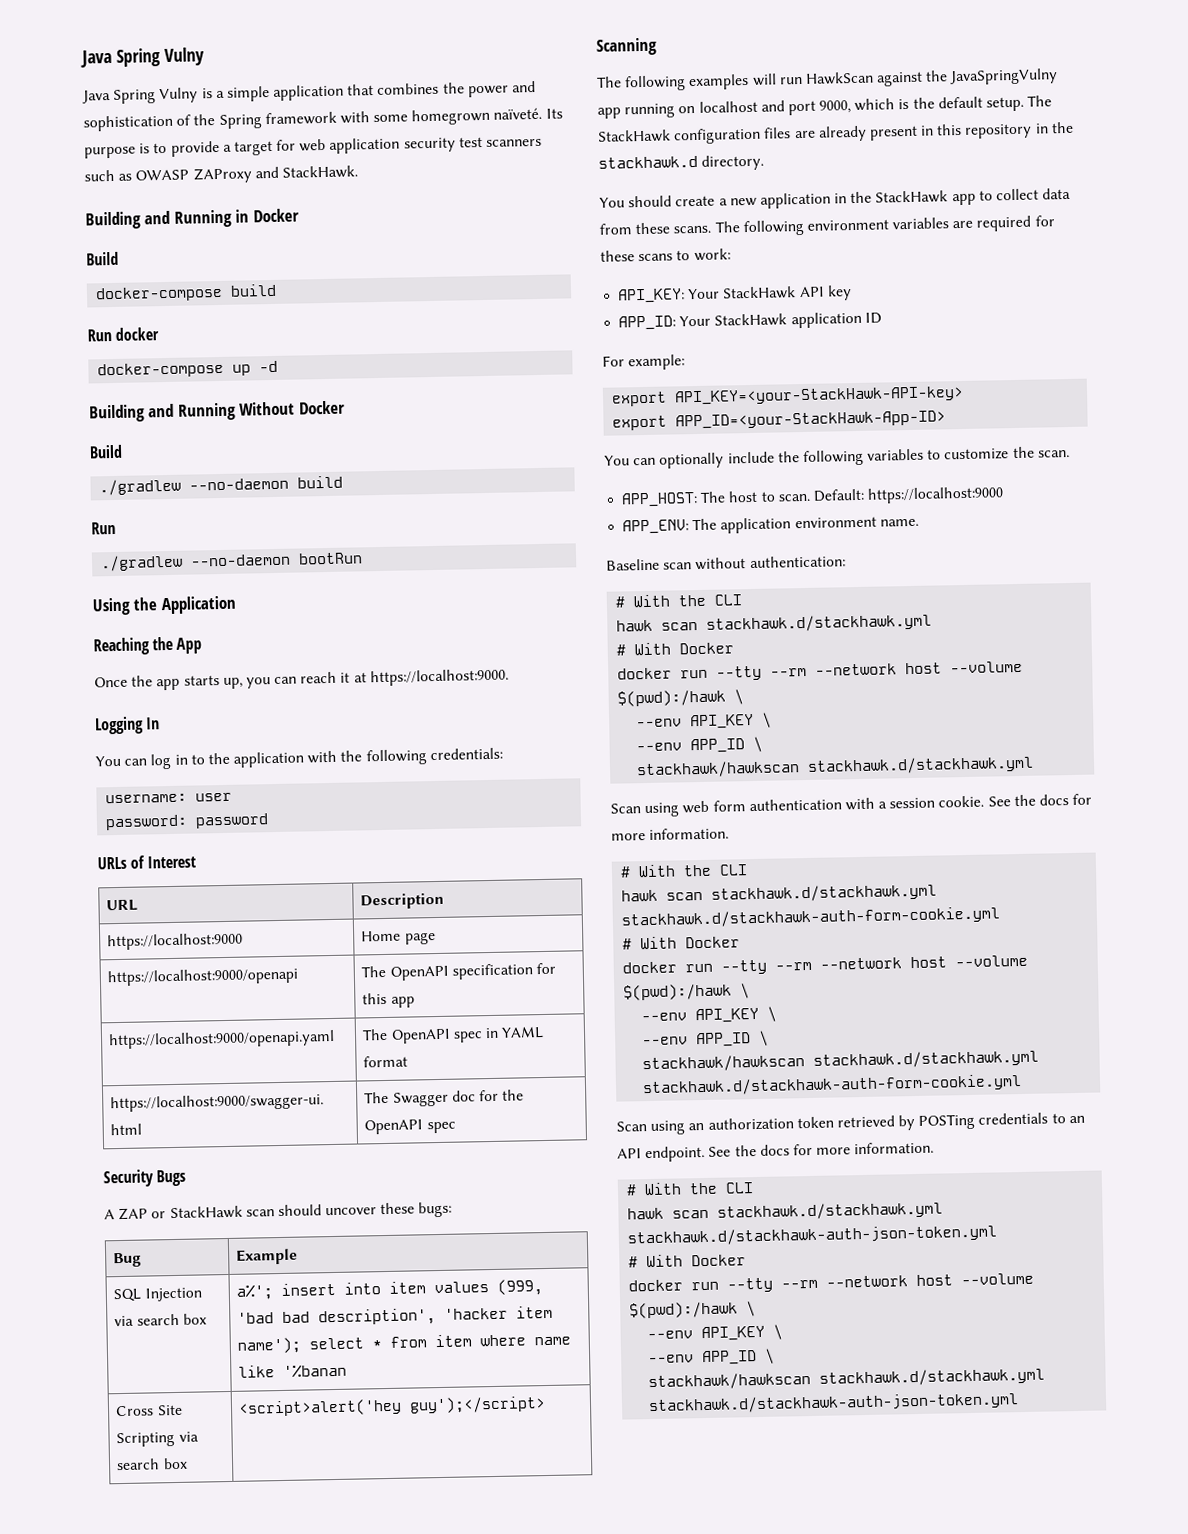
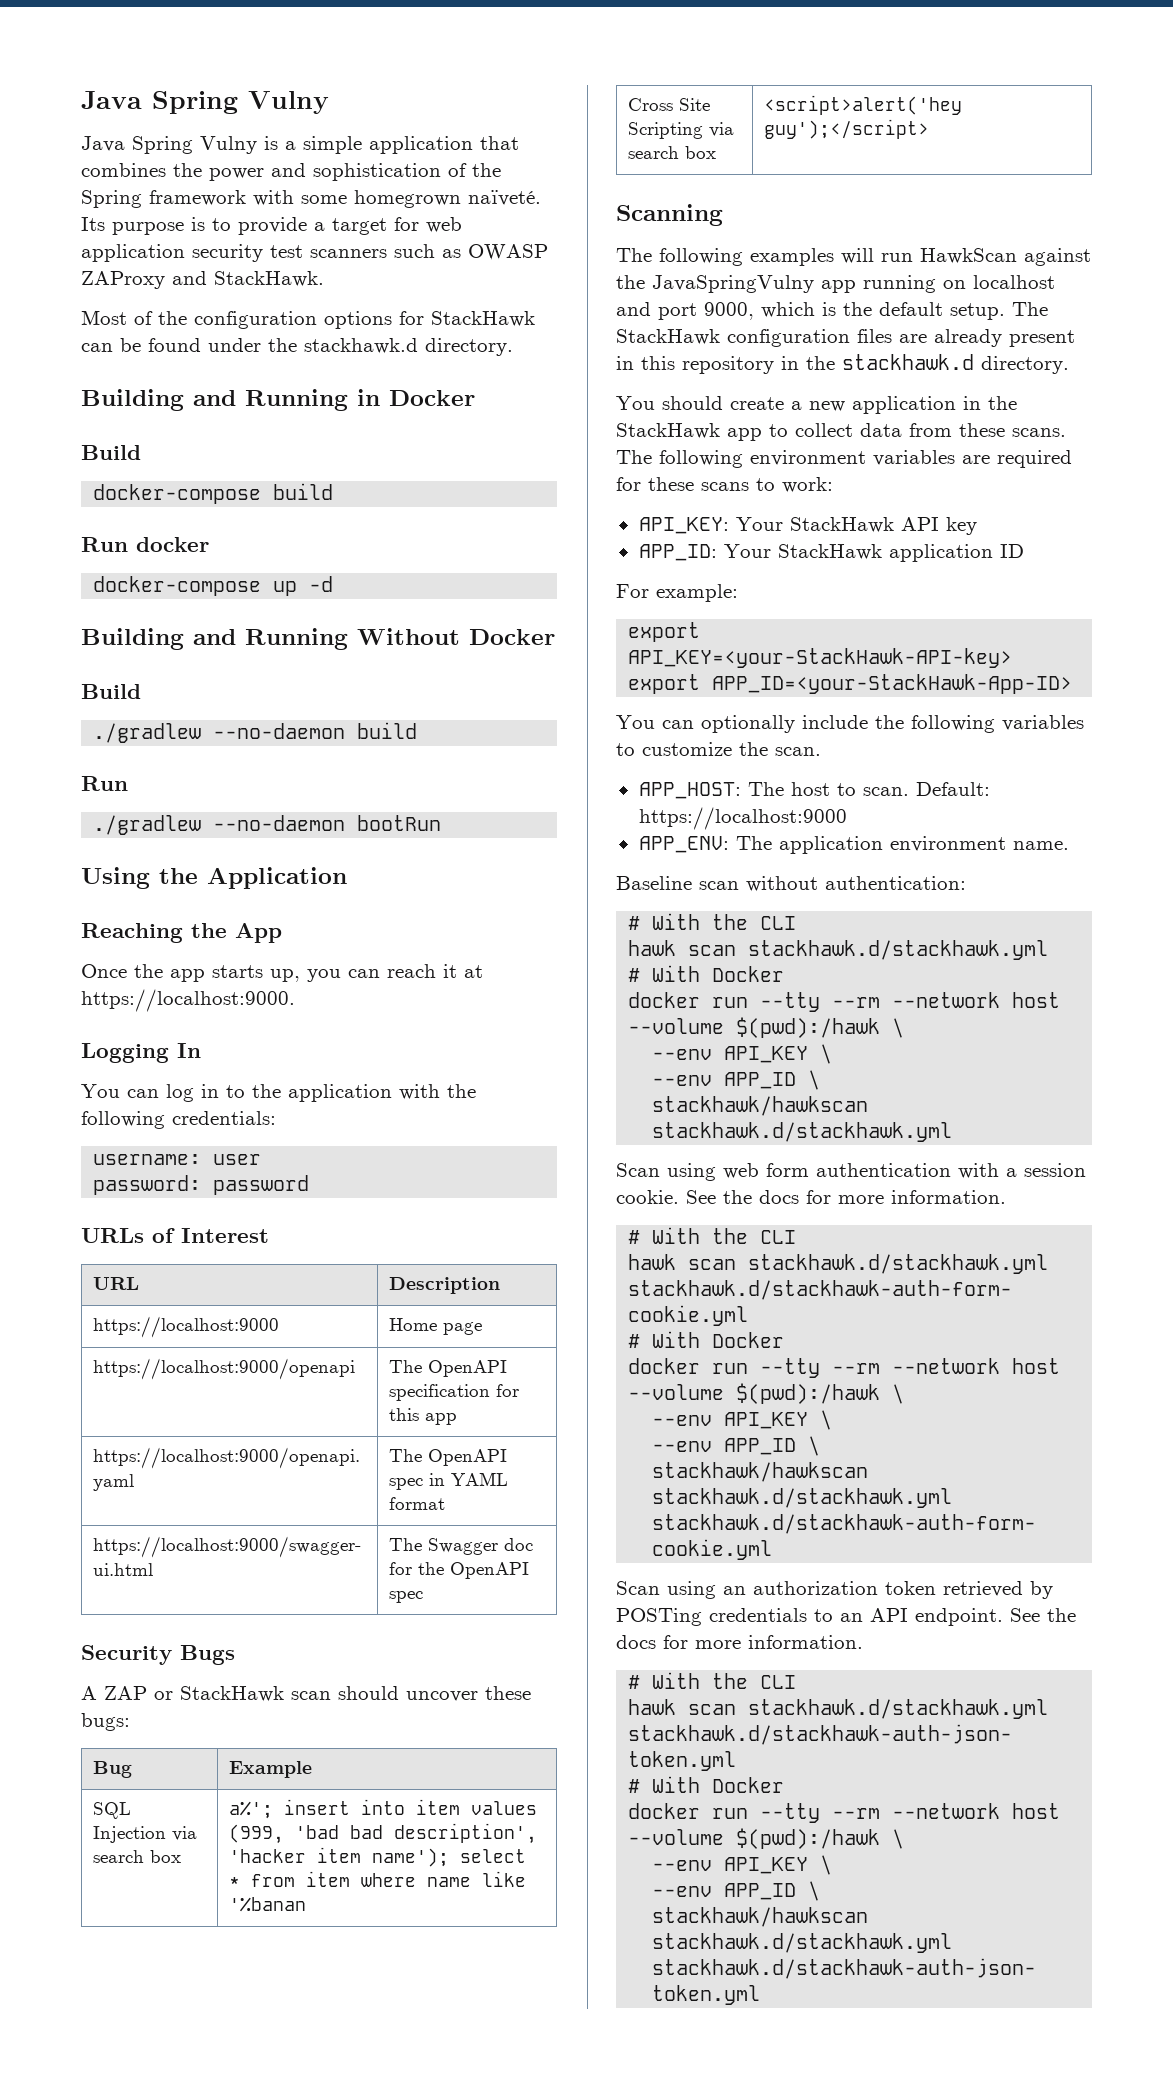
+ Most of the configuration options for StackHawk can be found under the stackhawk.d directory.

